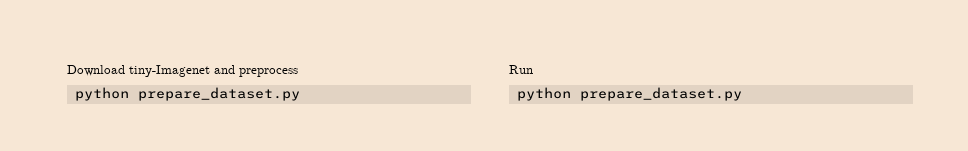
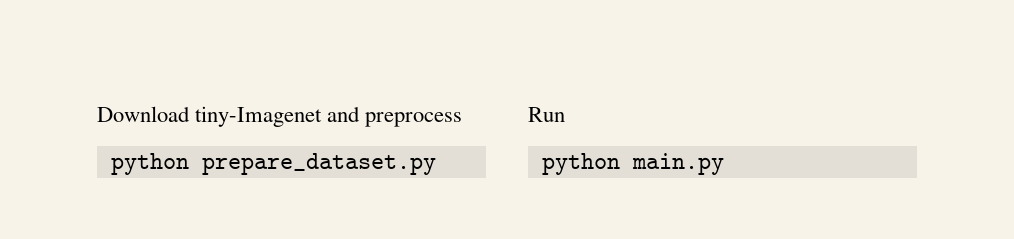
  Run
- python prepare_dataset.py
+ python main.py

